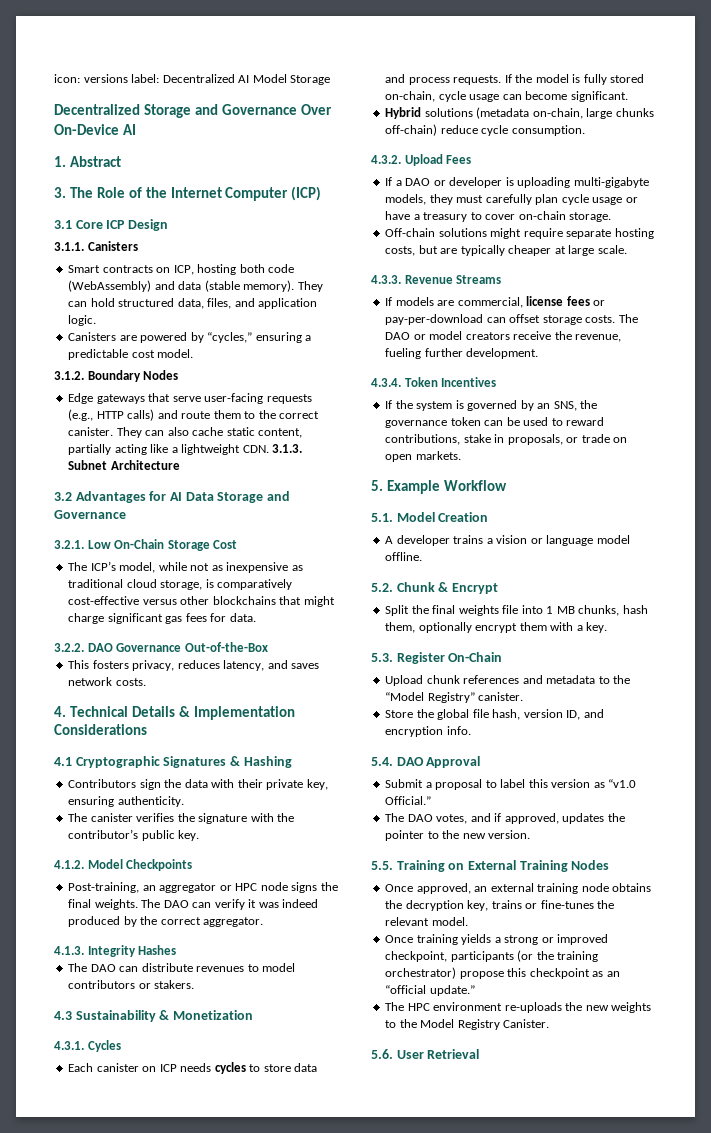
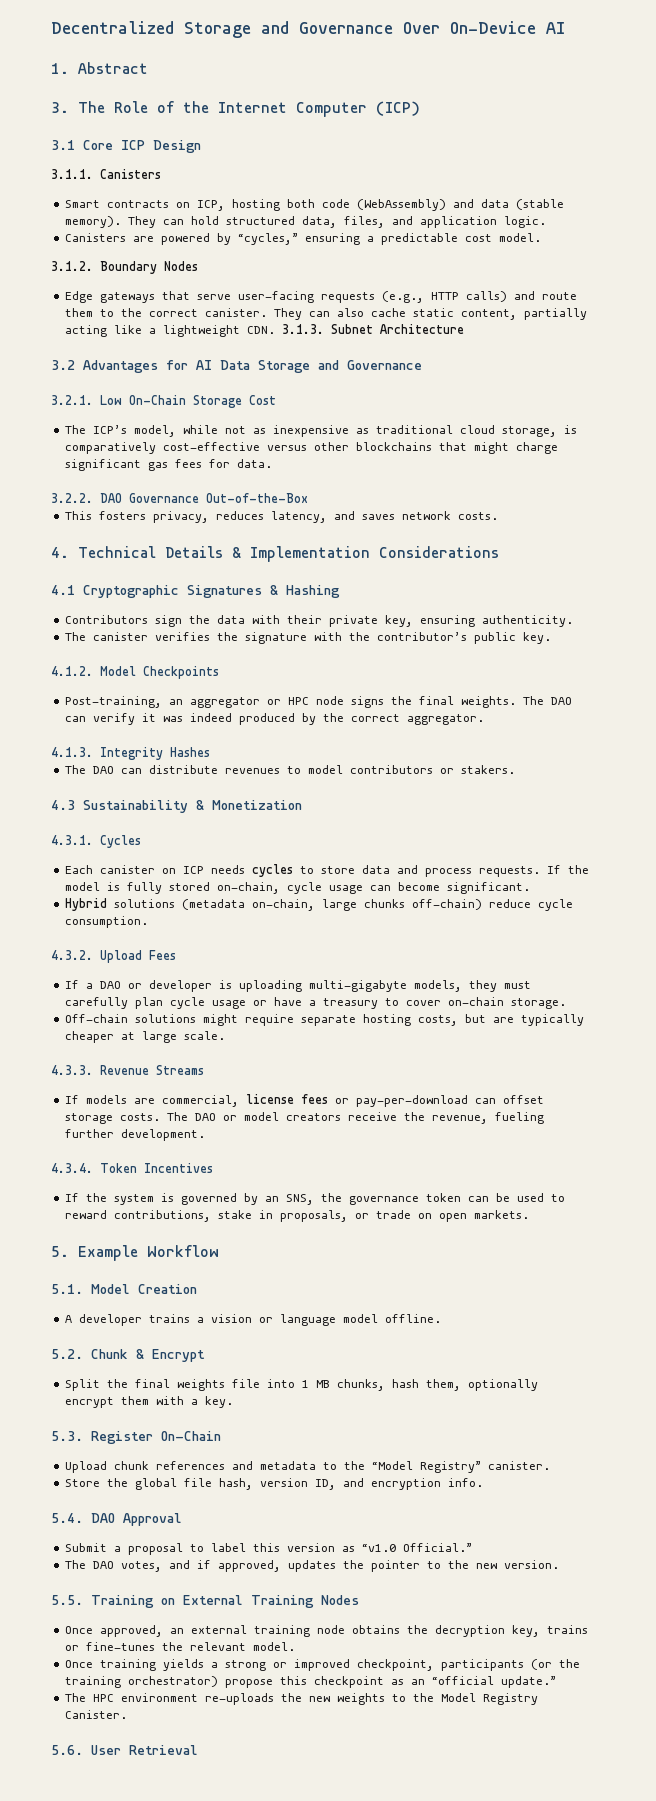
- icon: versions label: Decentralized AI Model Storage

